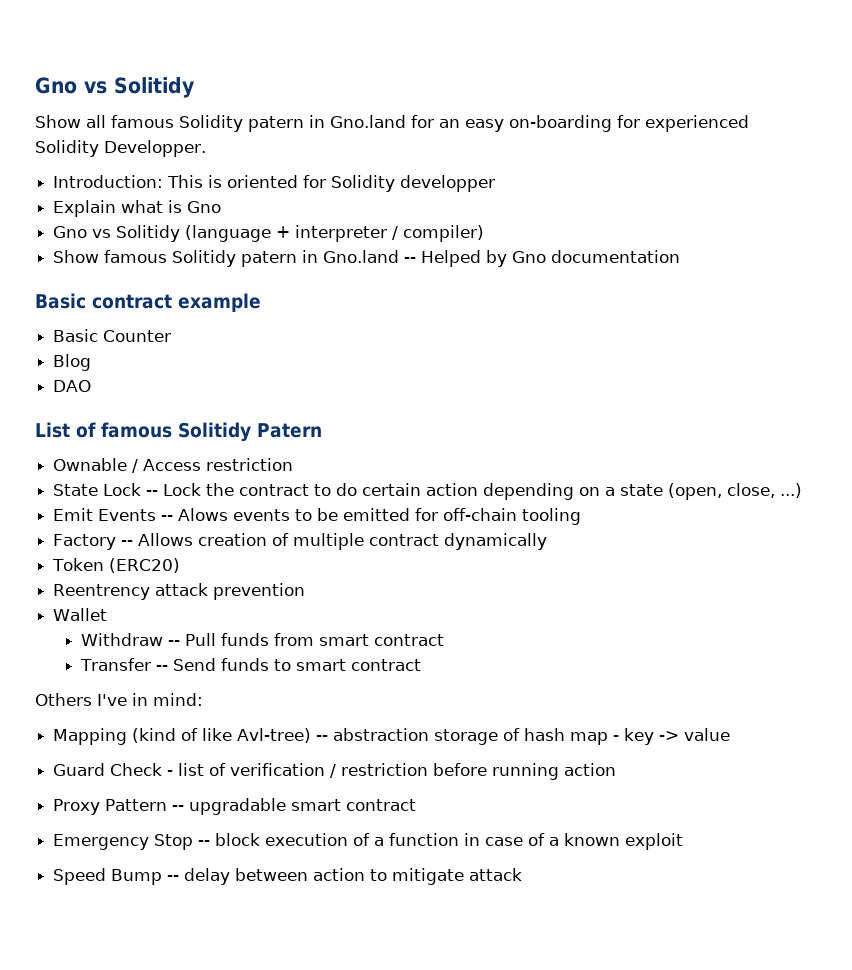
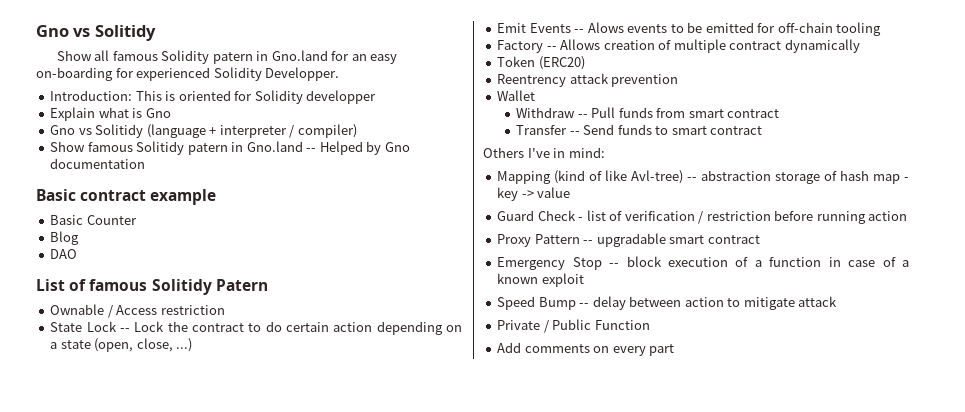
+ Private / Public Function
+ Add comments on every part

